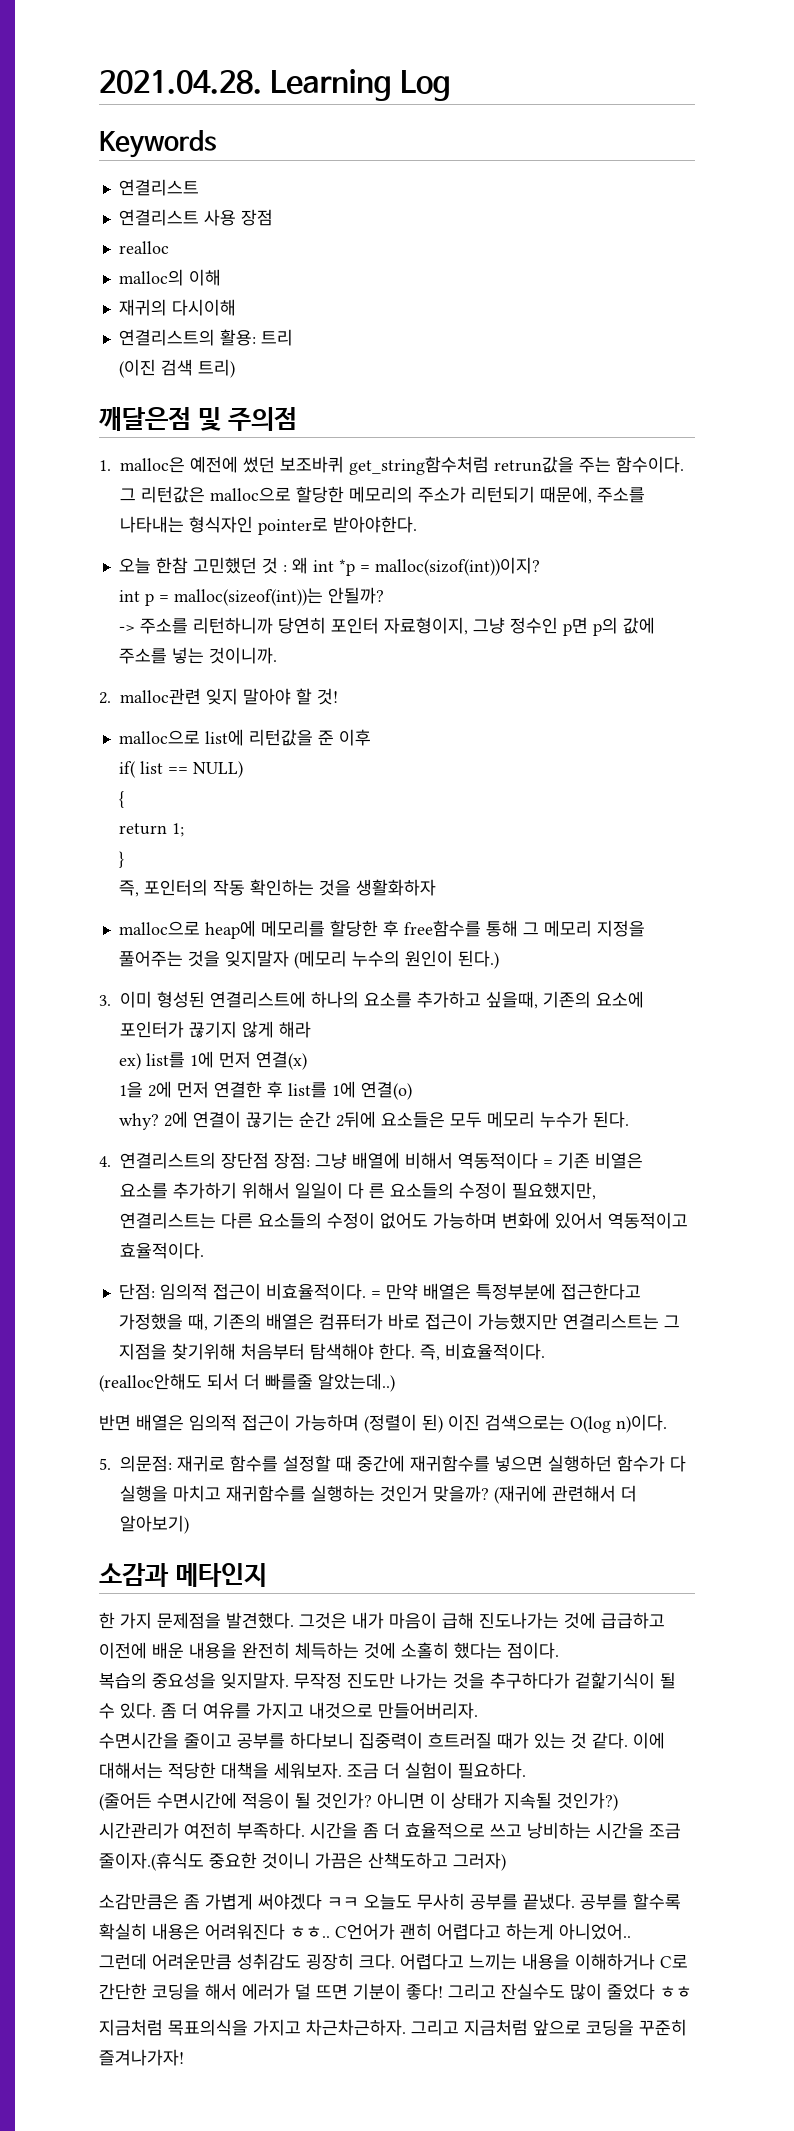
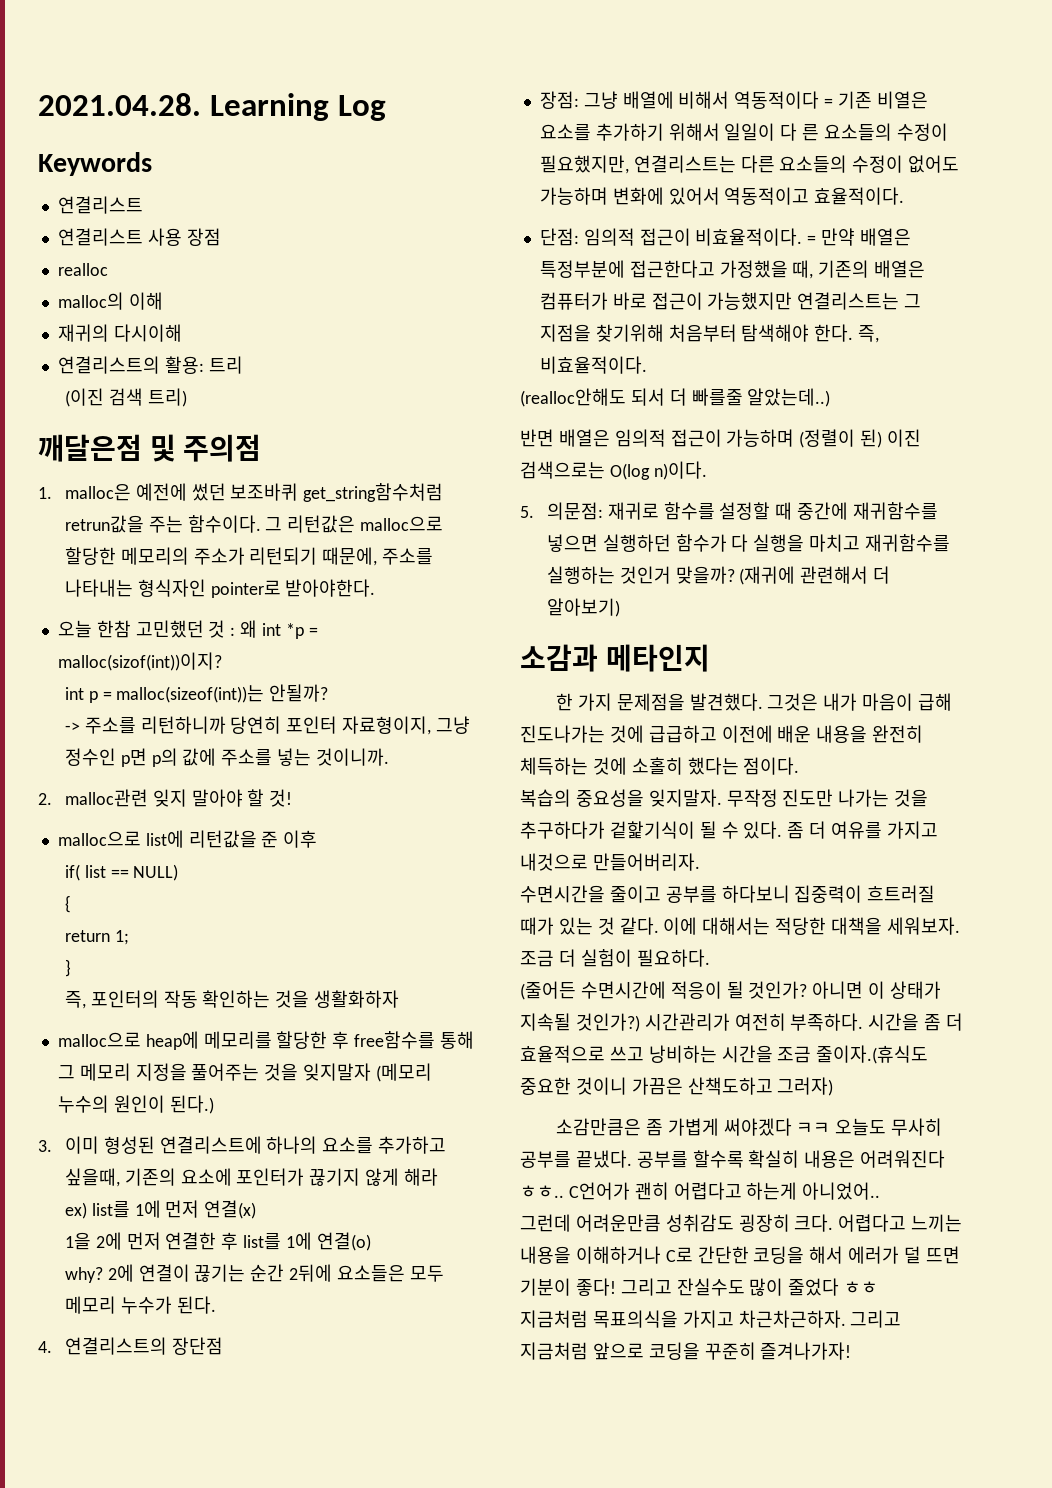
- 4. 연결리스트의 장단점 장점: 그냥 배열에 비해서 역동적이다 = 기존 비열은 요소를 추가하기 위해서 일일이 다 른 요소들의 수정이 필요했지만, 연결리스트는 다른 요소들의 수정이 없어도 가능하며 변화에 있어서 역동적이고 효율적이다.
+ 4. 연결리스트의 장단점
+ 장점: 그냥 배열에 비해서 역동적이다 = 기존 비열은 요소를 추가하기 위해서 일일이 다 른 요소들의 수정이 필요했지만, 연결리스트는 다른 요소들의 수정이 없어도 가능하며 변화에 있어서 역동적이고 효율적이다.

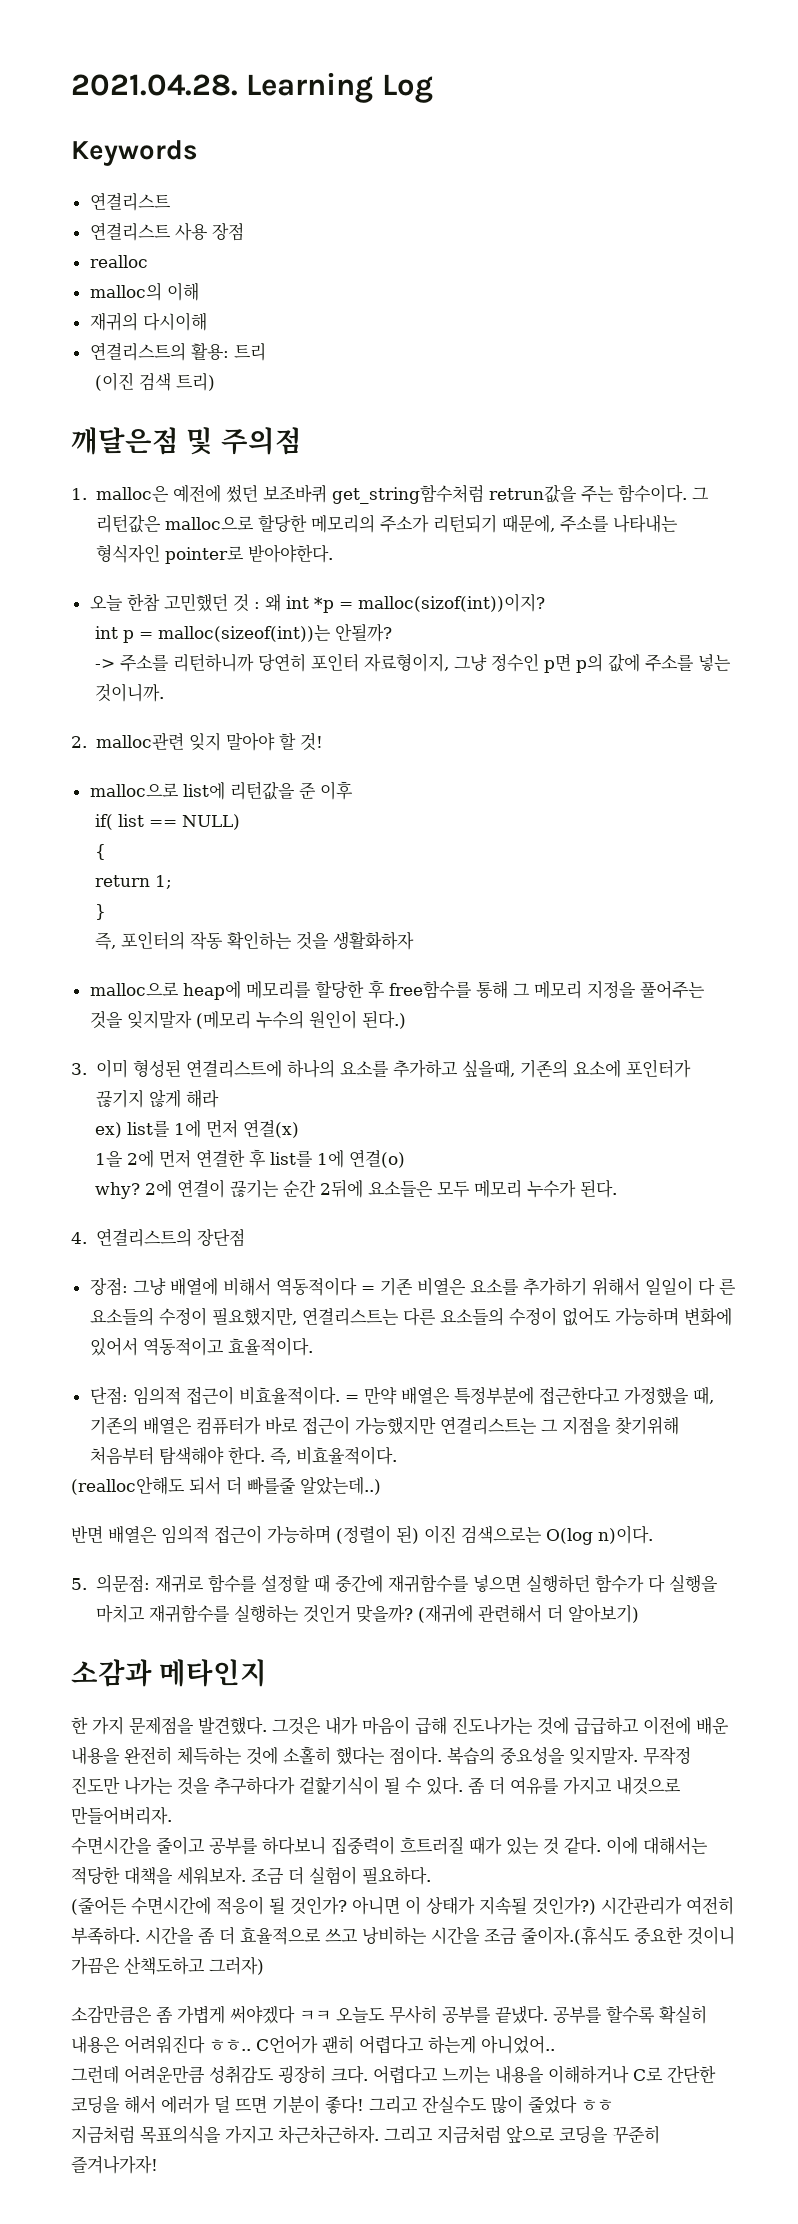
- 그것은 내가 마음이 급해 진도나가는 것에 급급하고 이전에 배운 내용을 완전히 체득하는 것에 소홀히 했다는 점이다.
- 복습의 중요성을 잊지말자.
+ 그것은 내가 마음이 급해 진도나가는 것에 급급하고 이전에 배운 내용을 완전히 체득하는 것에 소홀히 했다는 점이다. 복습의 중요성을 잊지말자.

